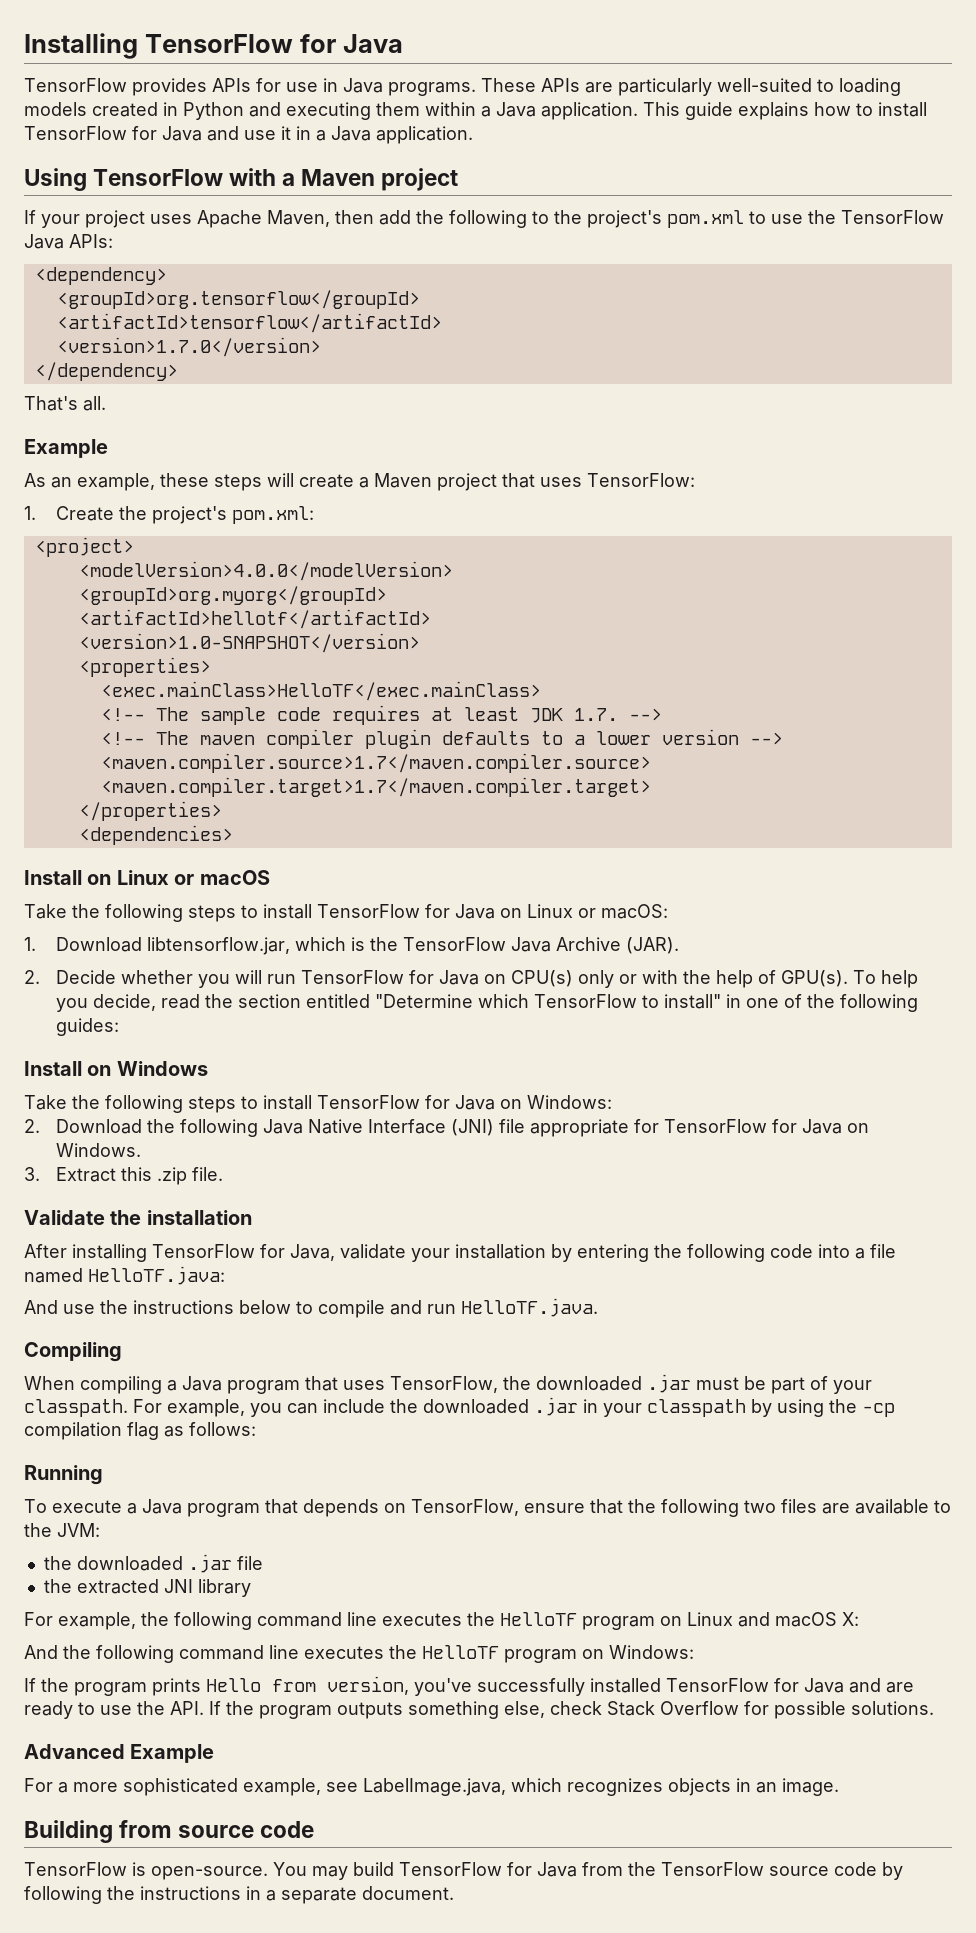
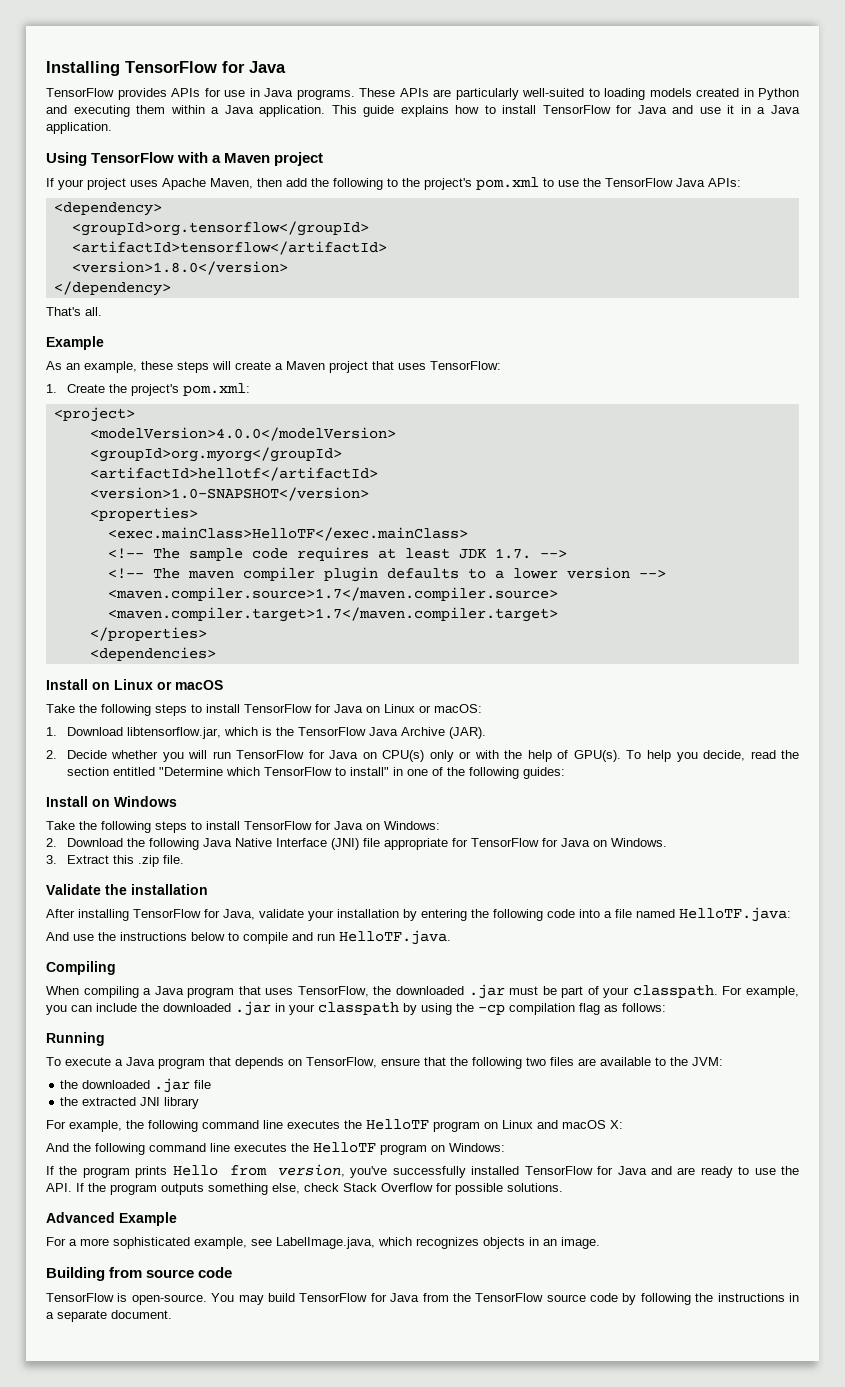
- <version>1.7.0</version>
+ <version>1.8.0</version>

